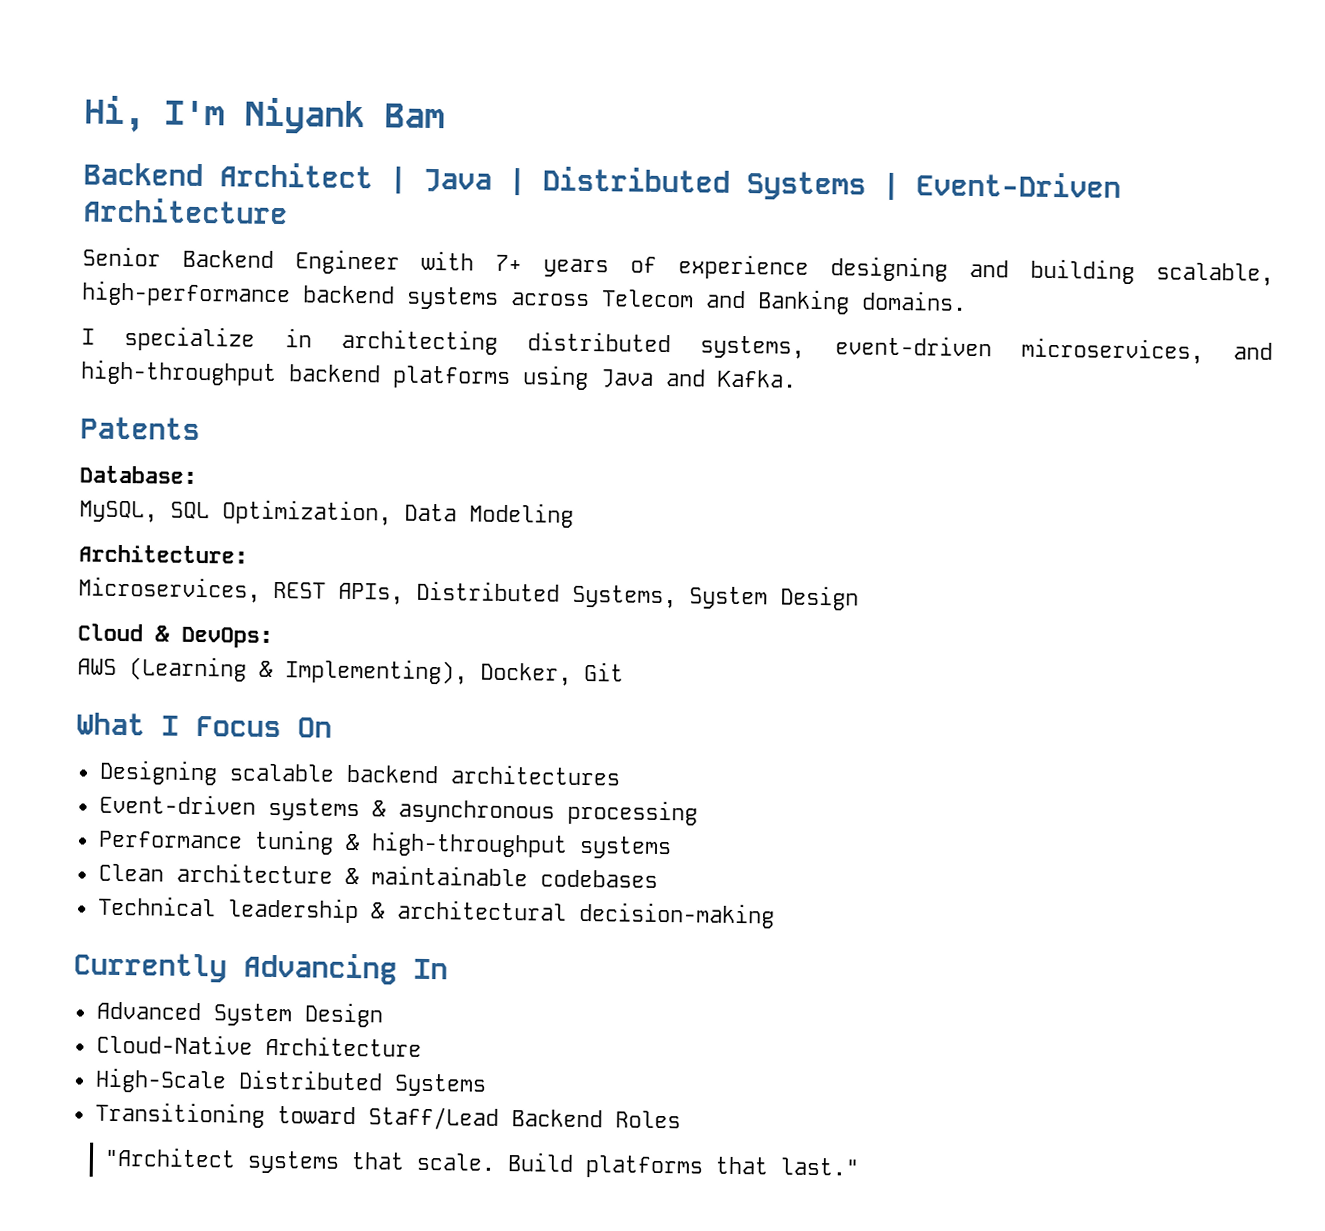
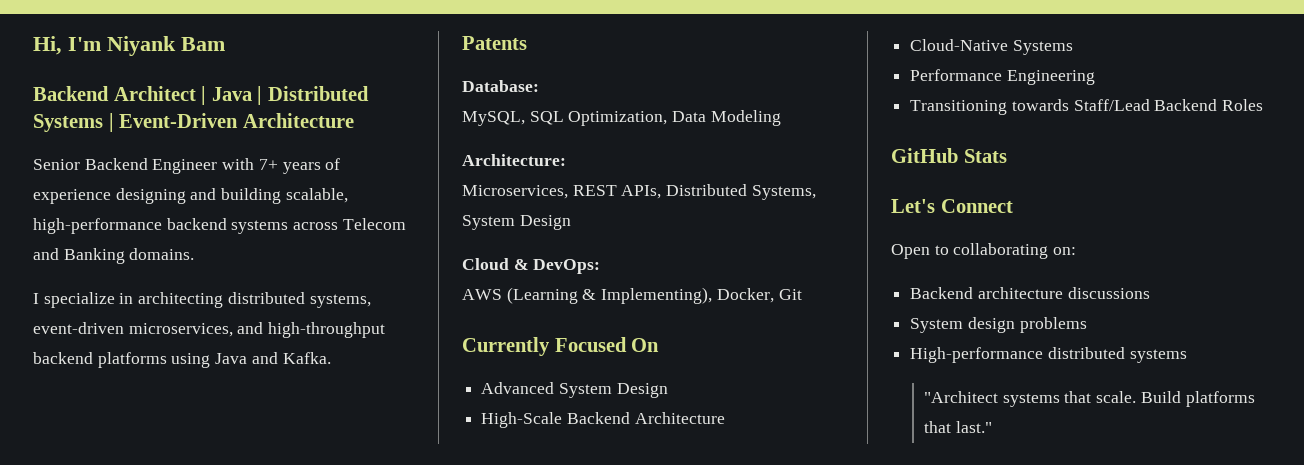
- What I Focus On
- Designing scalable backend architectures
- Event-driven systems & asynchronous processing
- Performance tuning & high-throughput systems
- Clean architecture & maintainable codebases
- Technical leadership & architectural decision-making
- Currently Advancing In
+ Currently Focused On
- Cloud-Native Architecture
- High-Scale Distributed Systems
+ High-Scale Backend Architecture
+ Cloud-Native Systems
+ Performance Engineering
- Transitioning toward Staff/Lead Backend Roles
+ Transitioning towards Staff/Lead Backend Roles
+ GitHub Stats
+ Let's Connect
+ Open to collaborating on:
+ Backend architecture discussions
+ System design problems
+ High-performance distributed systems

